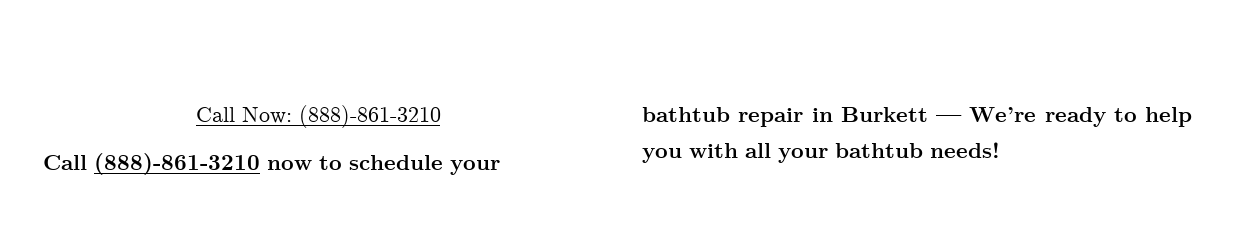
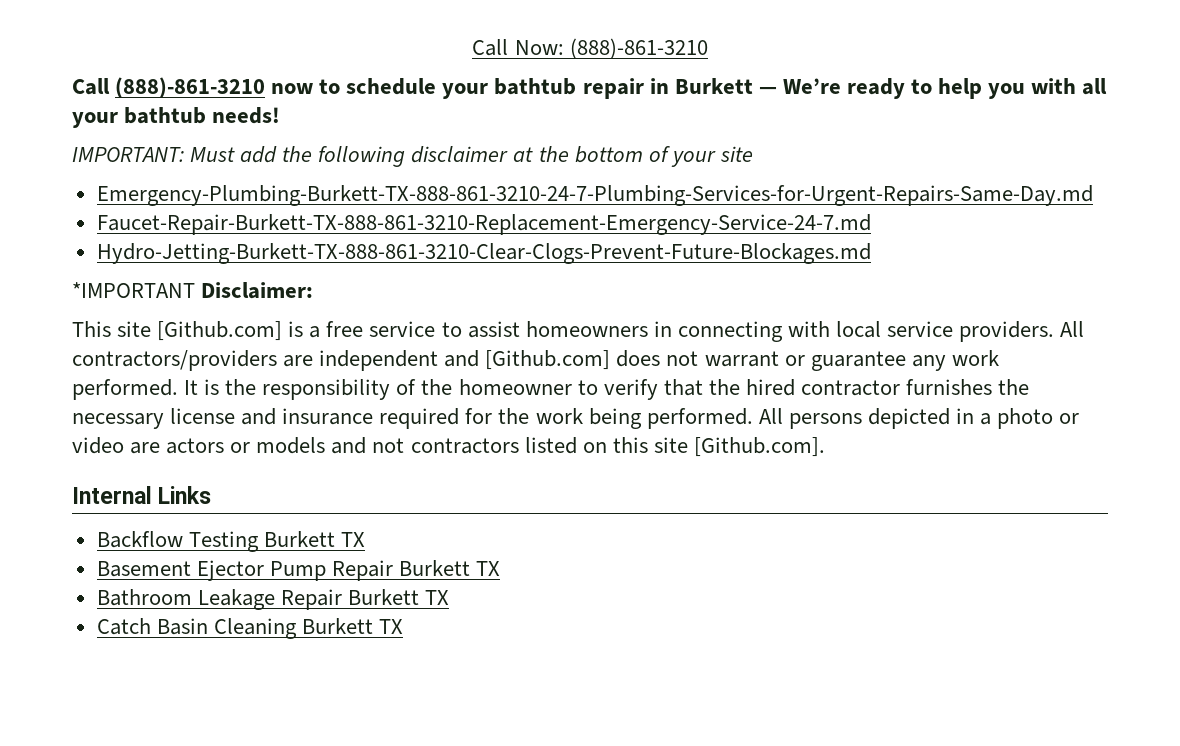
+ IMPORTANT: Must add the following disclaimer at the bottom of your site
+ Emergency-Plumbing-Burkett-TX-888-861-3210-24-7-Plumbing-Services-for-Urgent-Repairs-Same-Day.md
+ Faucet-Repair-Burkett-TX-888-861-3210-Replacement-Emergency-Service-24-7.md
+ Hydro-Jetting-Burkett-TX-888-861-3210-Clear-Clogs-Prevent-Future-Blockages.md
+ *IMPORTANT Disclaimer:
+ This site [Github.com] is a free service to assist homeowners in connecting with local service providers. All contractors/providers are independent and [Github.com] does not warrant or guarantee any work performed. It is the responsibility of the homeowner to verify that the hired contractor furnishes the necessary license and insurance required for the work being performed. All persons depicted in a photo or video are actors or models and not contractors listed on this site [Github.com].
+ Internal Links
+ Backflow Testing Burkett TX
+ Basement Ejector Pump Repair Burkett TX
+ Bathroom Leakage Repair Burkett TX
+ Catch Basin Cleaning Burkett TX

